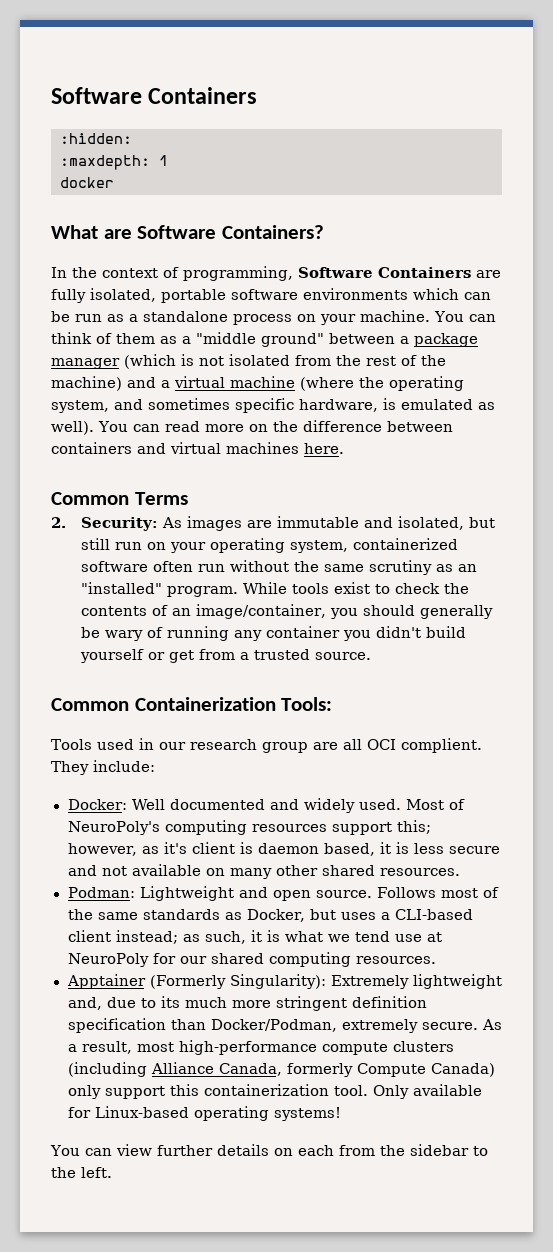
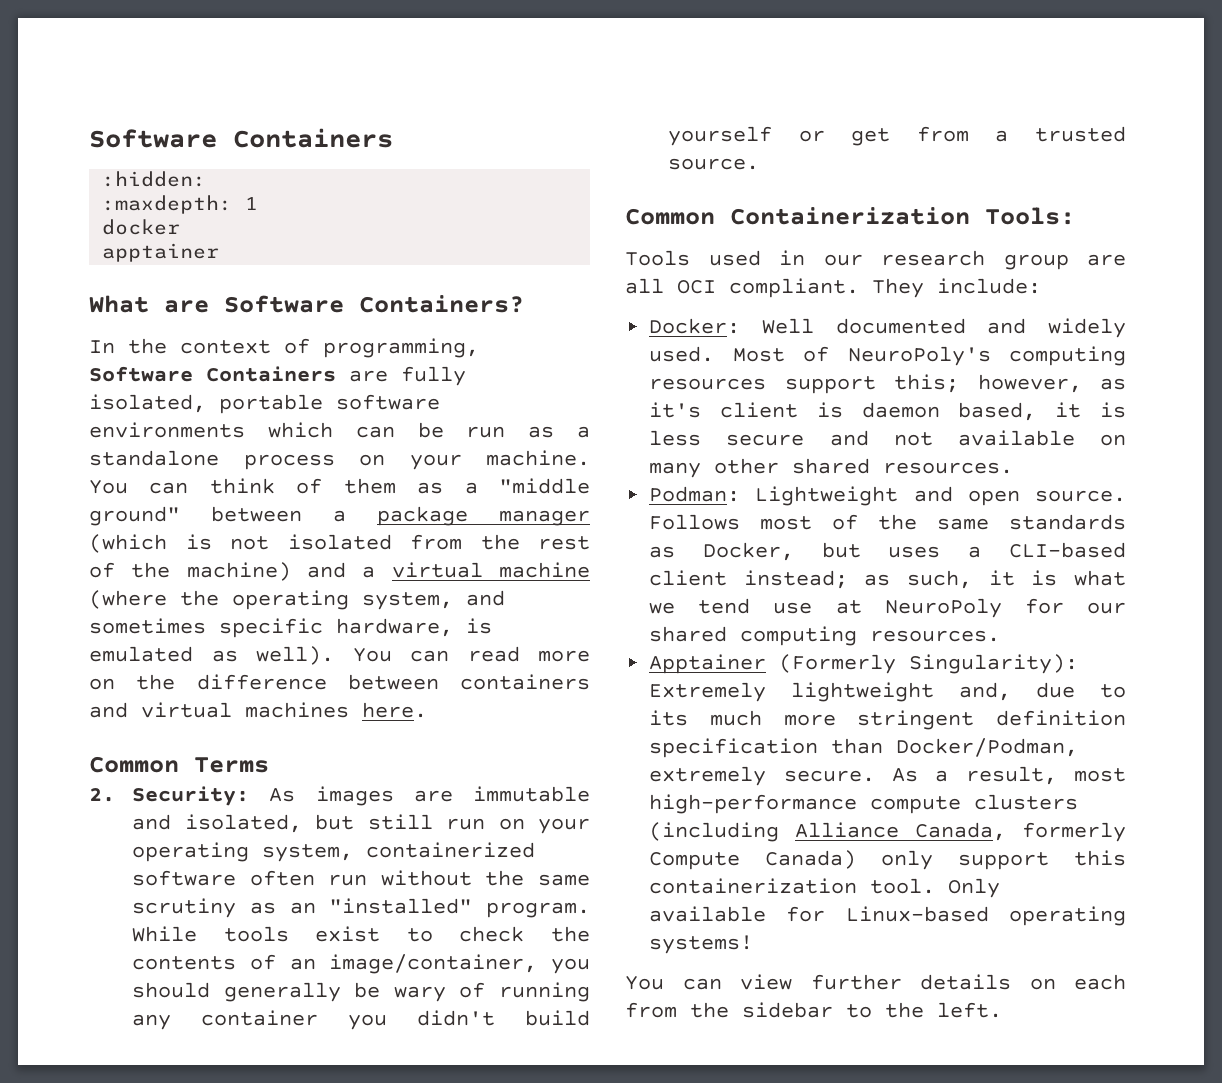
+ apptainer
- Tools used in our research group are all OCI complient.
+ Tools used in our research group are all OCI compliant.

